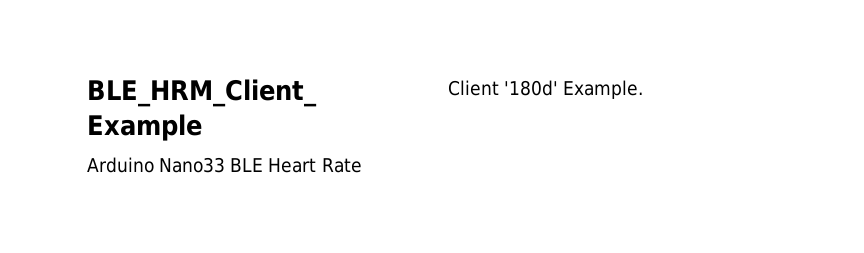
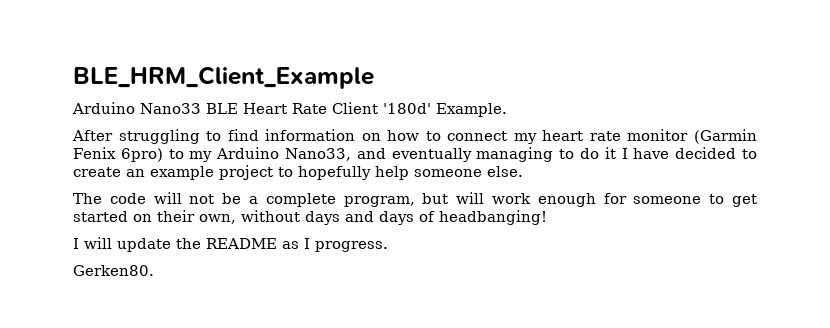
+ After struggling to find information on how to connect my heart rate monitor (Garmin Fenix 6pro) to my Arduino Nano33, and eventually managing to do it I have decided to create an example project to hopefully help someone else.
+ The code will not be a complete program, but will work enough for someone to get started on their own, without days and days of headbanging!
+ I will update the README as I progress.
+ Gerken80.

